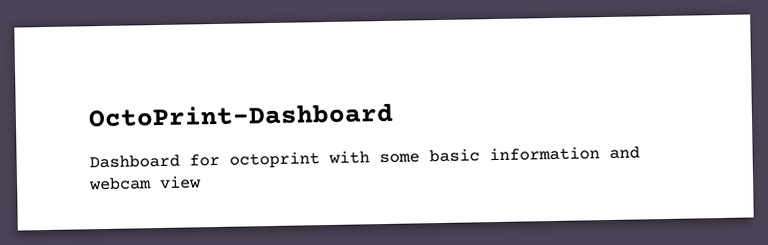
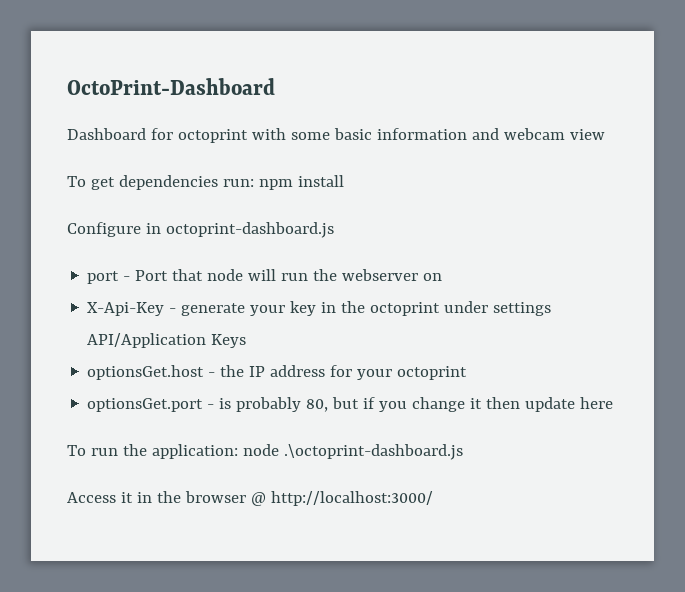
+ To get dependencies run: npm install
+ Configure in octoprint-dashboard.js
+ port - Port that node will run the webserver on
+ X-Api-Key - generate your key in the octoprint under settings API/Application Keys
+ optionsGet.host - the IP address for your octoprint
+ optionsGet.port - is probably 80, but if you change it then update here
+ To run the application: node .\octoprint-dashboard.js
+ Access it in the browser @ http://localhost:3000/

